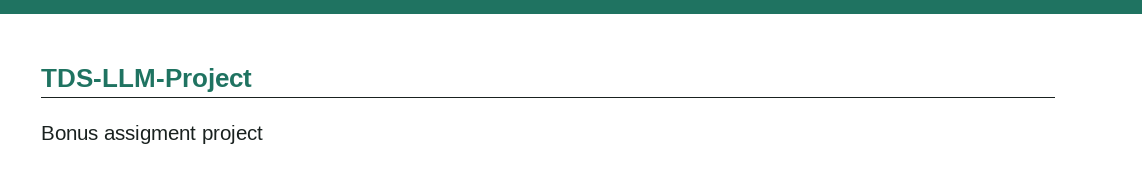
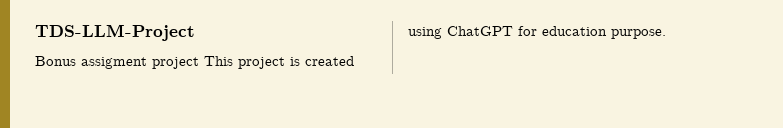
- Bonus assigment project
+ Bonus assigment project This project is created using ChatGPT for education purpose.

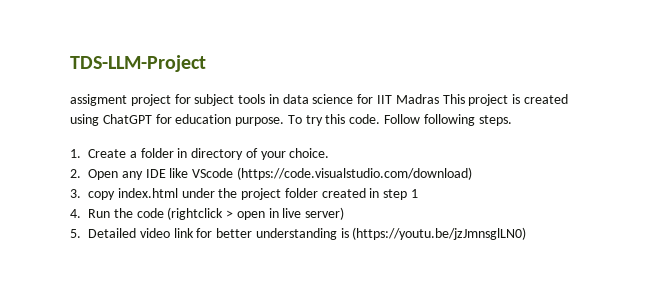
- Bonus assigment project This project is created using ChatGPT for education purpose.
+ assigment project for subject tools in data science for IIT Madras This project is created using ChatGPT for education purpose.
+ To try this code. Follow following steps.
+ 1. Create a folder in directory of your choice.
+ 2. Open any IDE like VScode (https://code.visualstudio.com/download)
+ 3. copy index.html under the project folder created in step 1
+ 4. Run the code (rightclick > open in live server)
+ 5. Detailed video link for better understanding is (https://youtu.be/jzJmnsglLN0)

